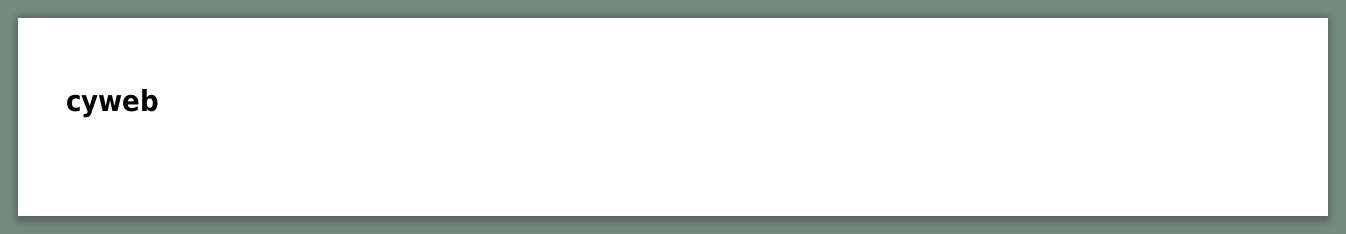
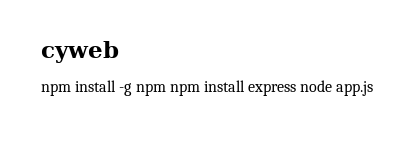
+ npm install -g npm npm install express node app.js

